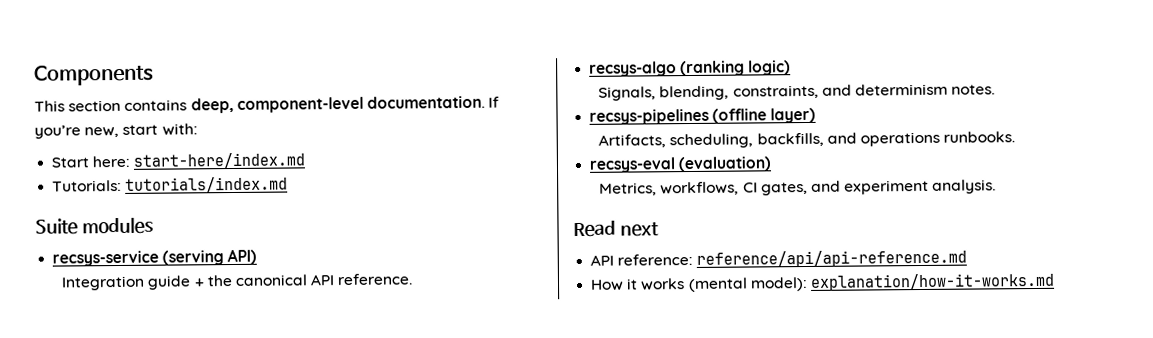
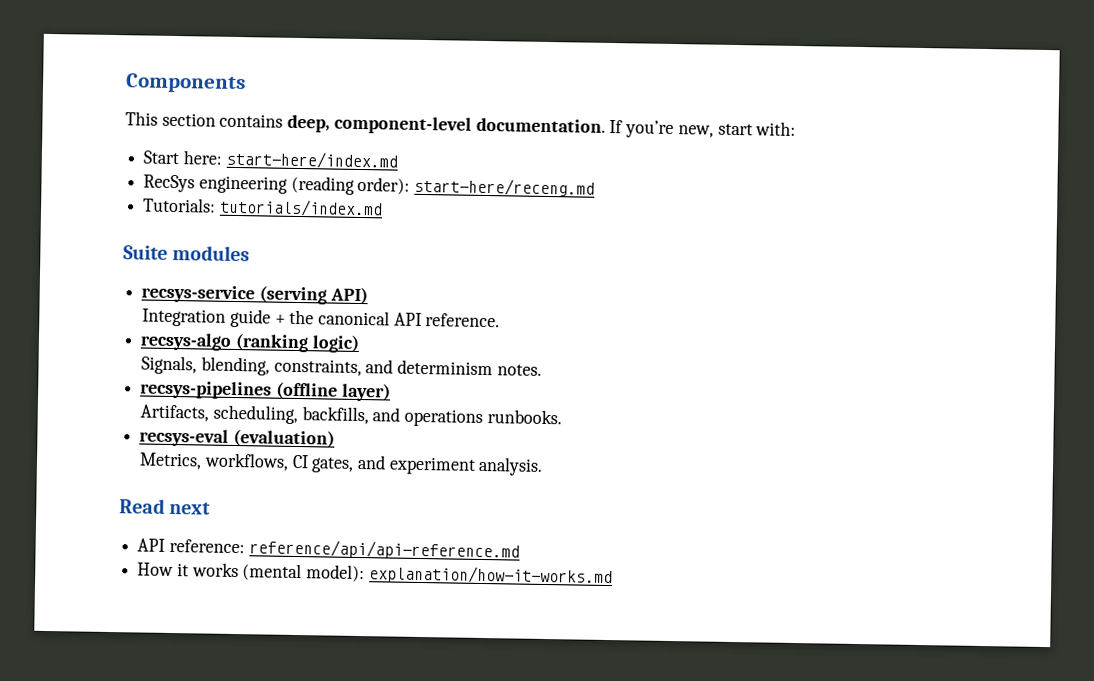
+ RecSys engineering (reading order): start-here/receng.md

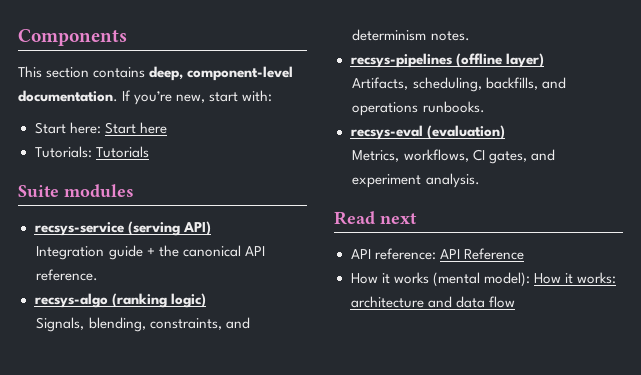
- Start here: start-here/index.md
- RecSys engineering (reading order): start-here/receng.md
+ Start here: Start here
- Tutorials: tutorials/index.md
+ Tutorials: Tutorials
- API reference: reference/api/api-reference.md
+ API reference: API Reference
- How it works (mental model): explanation/how-it-works.md
+ How it works (mental model): How it works: architecture and data flow

